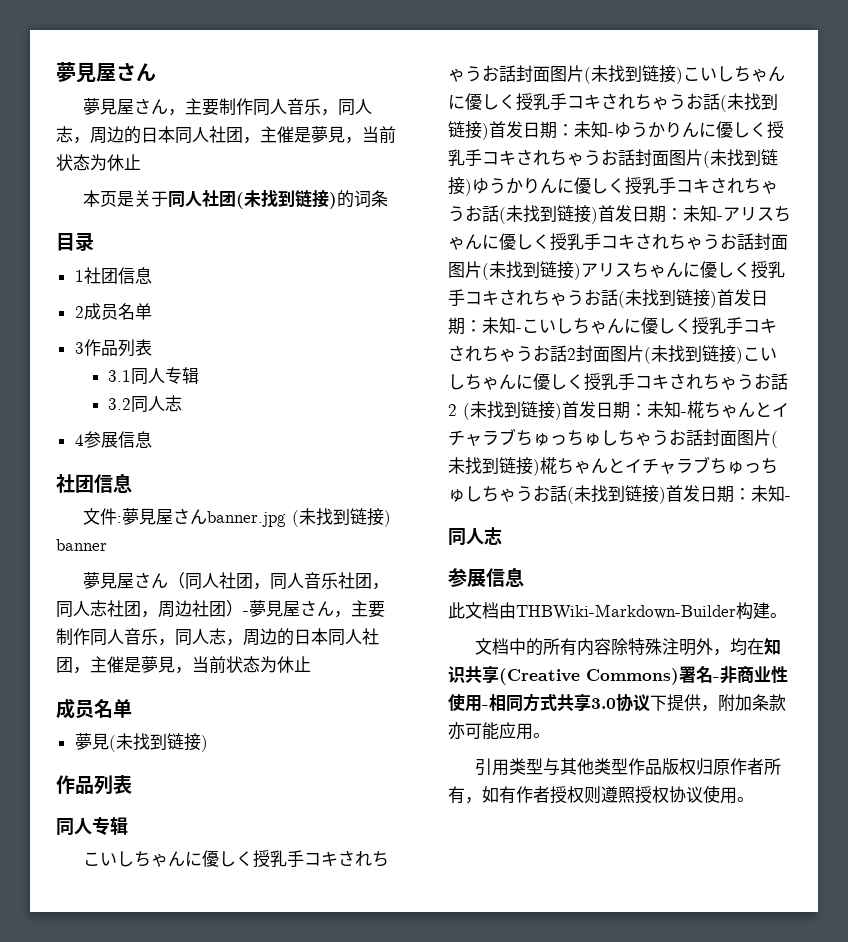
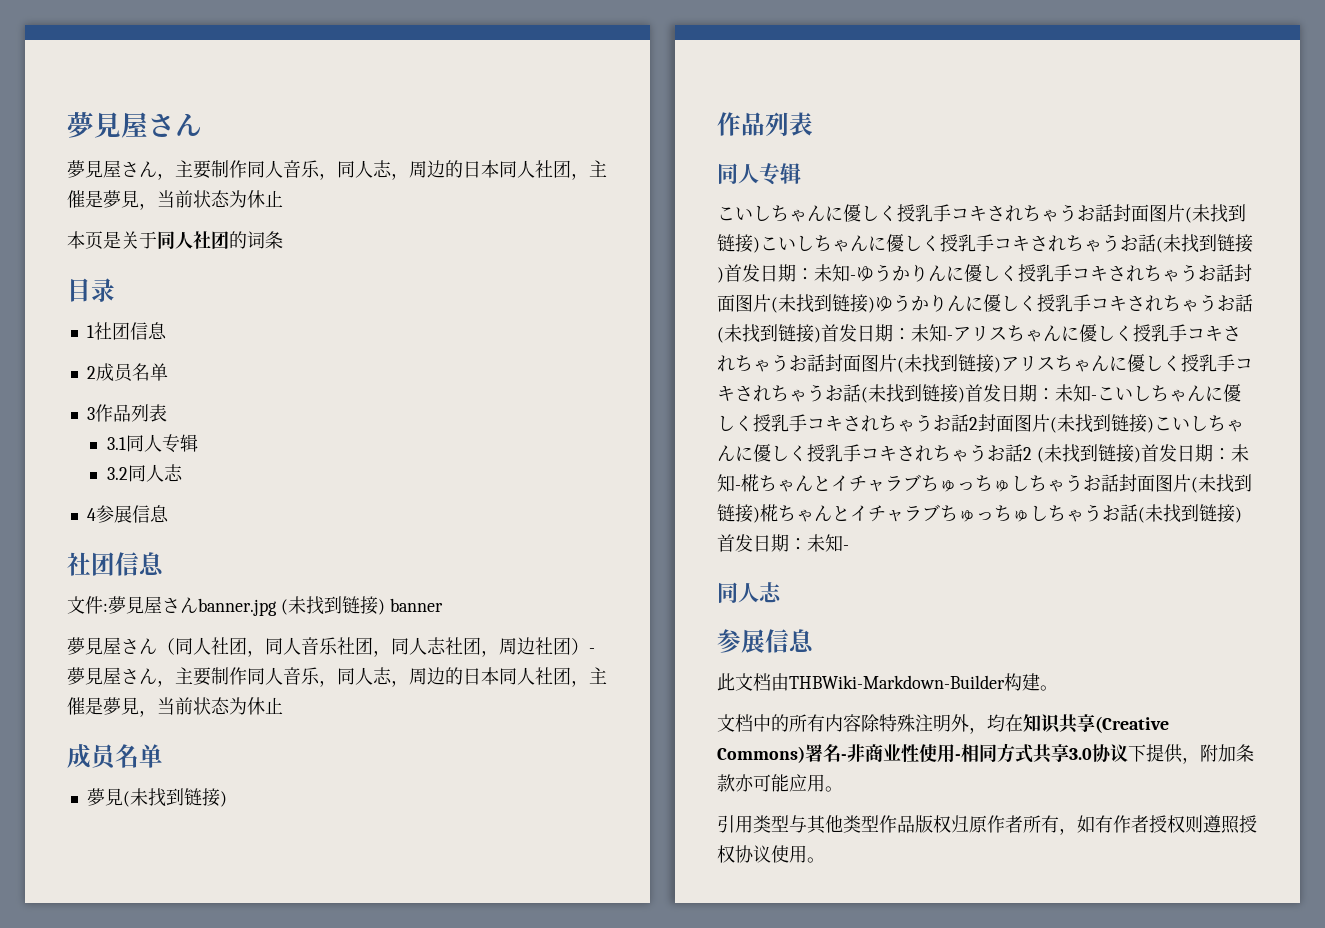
- 本页是关于同人社团(未找到链接)的词条
+ 本页是关于同人社团的词条

